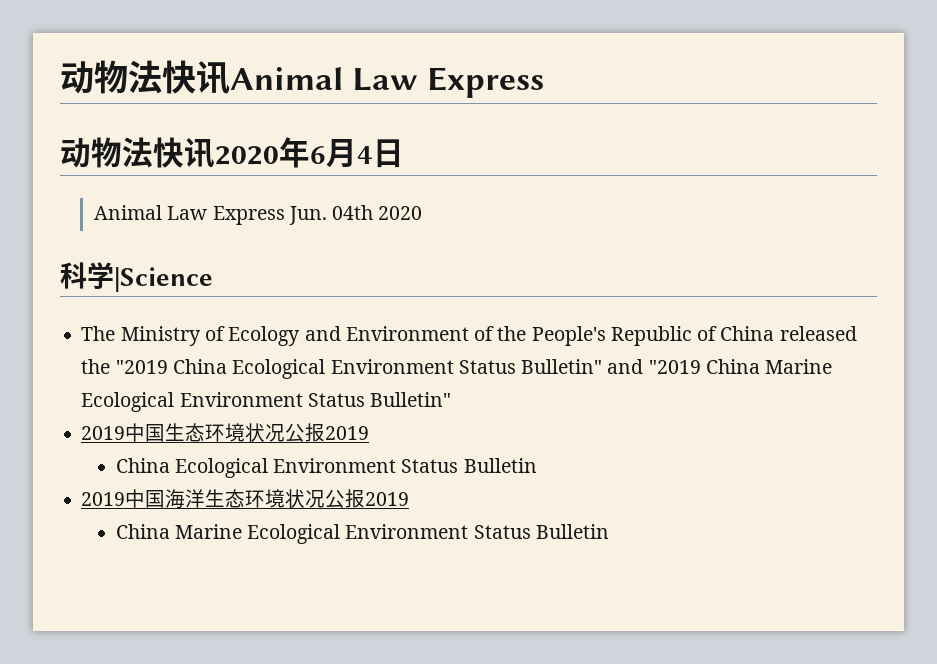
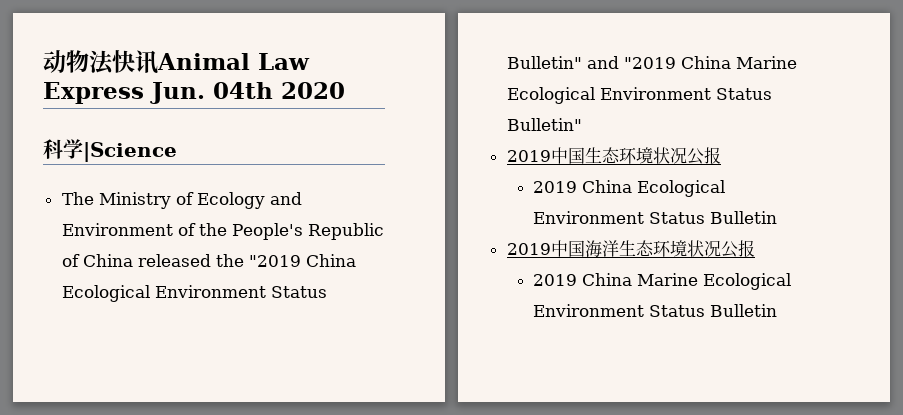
- 动物法快讯Animal Law Express
- 动物法快讯2020年6月4日
- Animal Law Express Jun. 04th 2020
+ 动物法快讯Animal Law Express Jun. 04th 2020
- 2019中国生态环境状况公报2019
- China Ecological Environment Status Bulletin
+ 2019中国生态环境状况公报
+ 2019 China Ecological Environment Status Bulletin
- 2019中国海洋生态环境状况公报2019
- China Marine Ecological Environment Status Bulletin
+ 2019中国海洋生态环境状况公报
+ 2019 China Marine Ecological Environment Status Bulletin

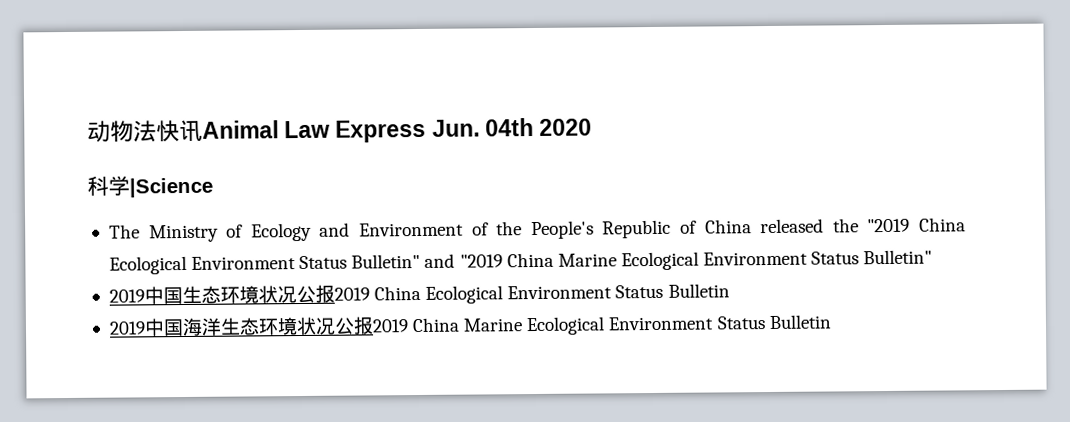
- 2019中国生态环境状况公报
- 2019 China Ecological Environment Status Bulletin
+ 2019中国生态环境状况公报2019 China Ecological Environment Status Bulletin
- 2019中国海洋生态环境状况公报
- 2019 China Marine Ecological Environment Status Bulletin
+ 2019中国海洋生态环境状况公报2019 China Marine Ecological Environment Status Bulletin

